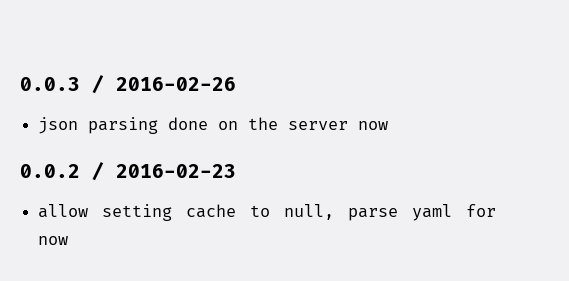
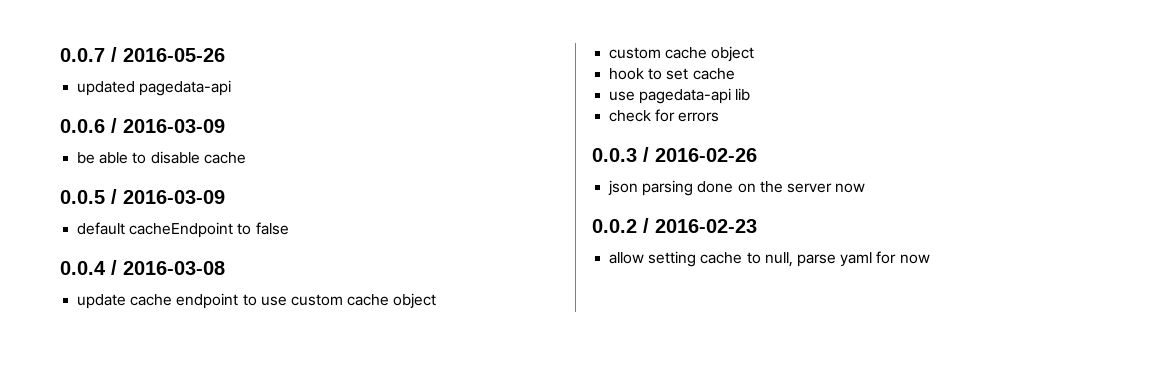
+ 0.0.7 / 2016-05-26
+ updated pagedata-api
+ 0.0.6 / 2016-03-09
+ be able to disable cache
+ 0.0.5 / 2016-03-09
+ default cacheEndpoint to false
+ 0.0.4 / 2016-03-08
+ update cache endpoint to use custom cache object
+ custom cache object
+ hook to set cache
+ use pagedata-api lib
+ check for errors

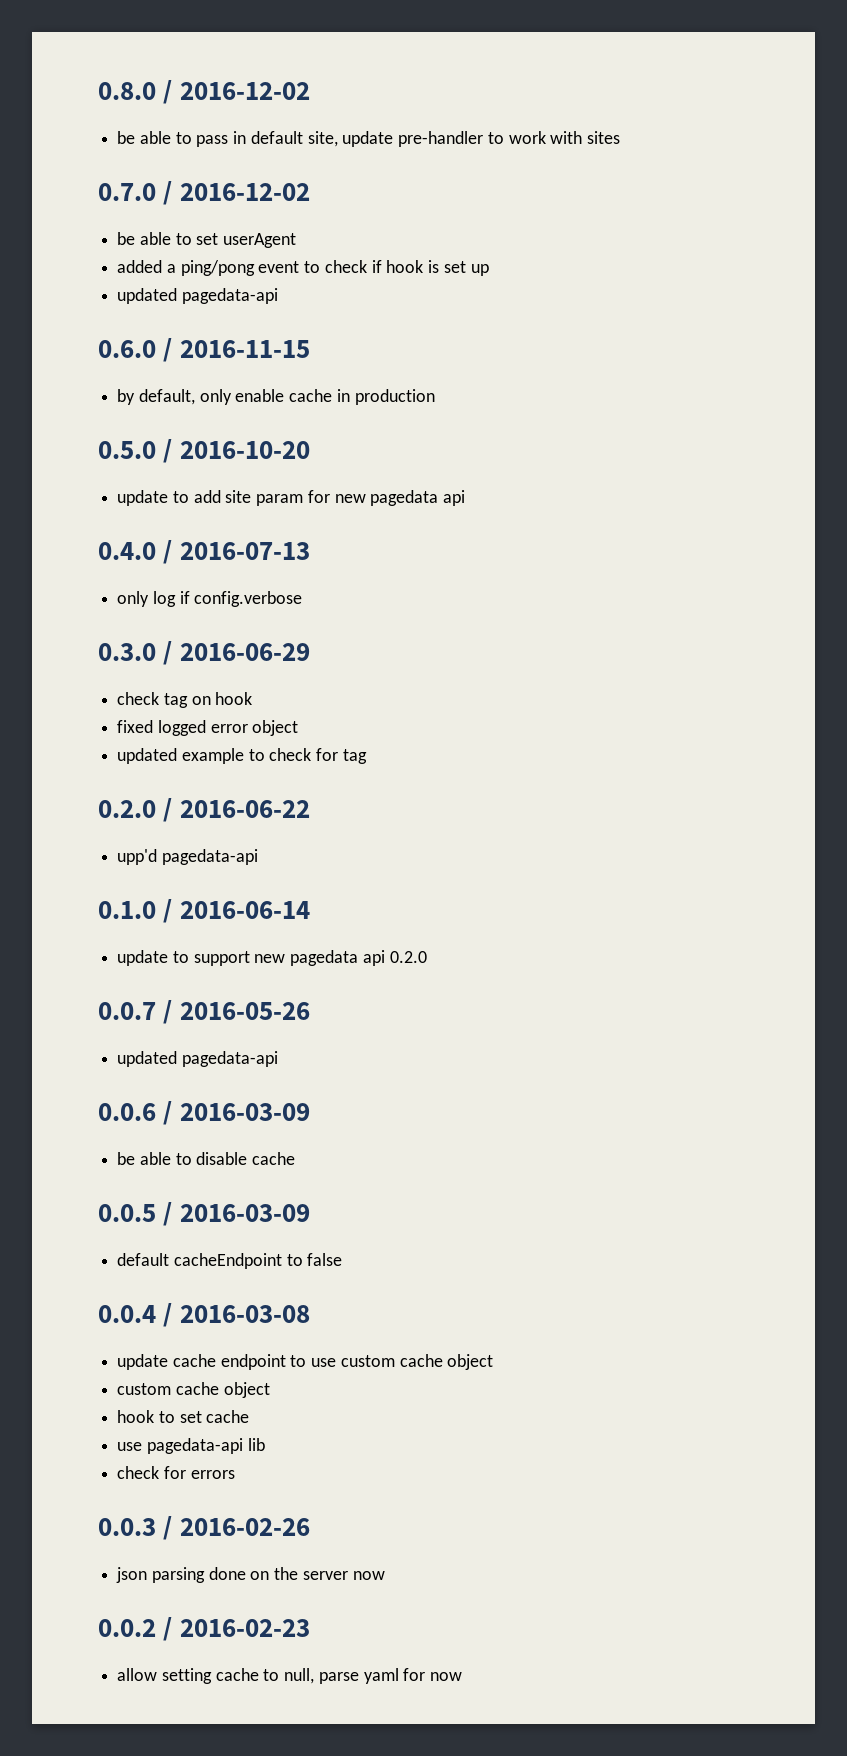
+ 0.8.0 / 2016-12-02
+ be able to pass in default site, update pre-handler to work with sites
+ 0.7.0 / 2016-12-02
+ be able to set userAgent
+ added a ping/pong event to check if hook is set up
+ updated pagedata-api
+ 0.6.0 / 2016-11-15
+ by default, only enable cache in production
+ 0.5.0 / 2016-10-20
+ update to add site param for new pagedata api
+ 0.4.0 / 2016-07-13
+ only log if config.verbose
+ 0.3.0 / 2016-06-29
+ check tag on hook
+ fixed logged error object
+ updated example to check for tag
+ 0.2.0 / 2016-06-22
+ upp'd pagedata-api
+ 0.1.0 / 2016-06-14
+ update to support new pagedata api 0.2.0

